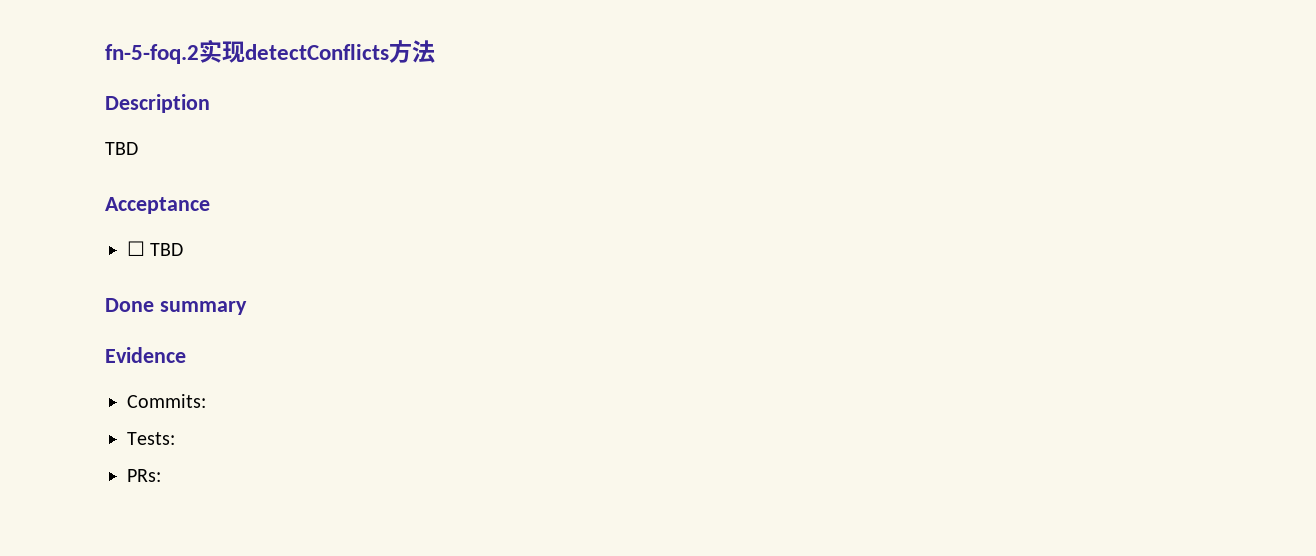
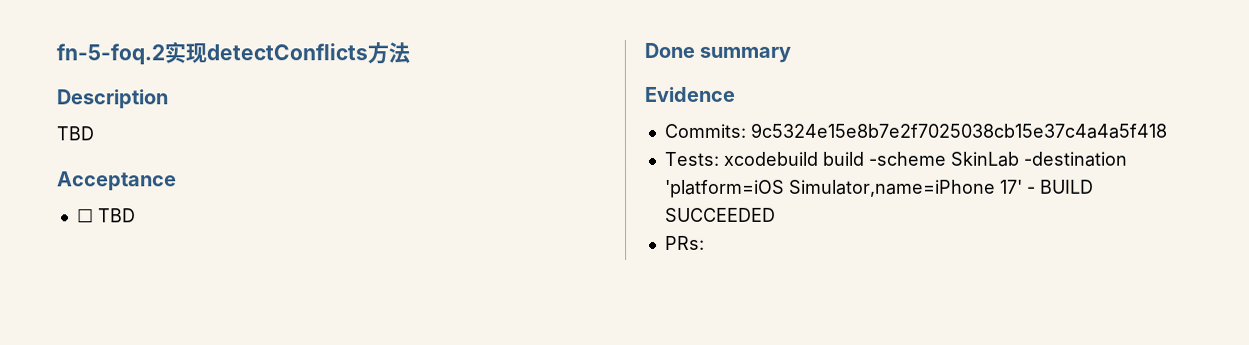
- Commits:
+ Commits: 9c5324e15e8b7e2f7025038cb15e37c4a4a5f418
- Tests:
+ Tests: xcodebuild build -scheme SkinLab -destination 'platform=iOS Simulator,name=iPhone 17' - BUILD SUCCEEDED

